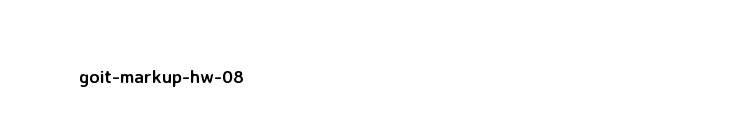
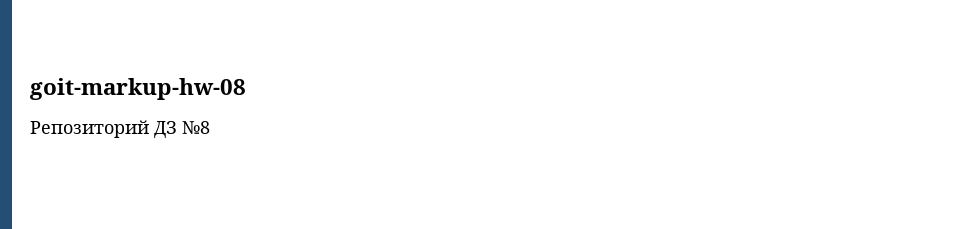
+ Репозиторий ДЗ №8

